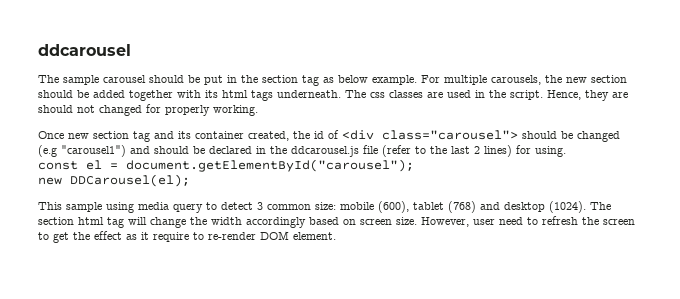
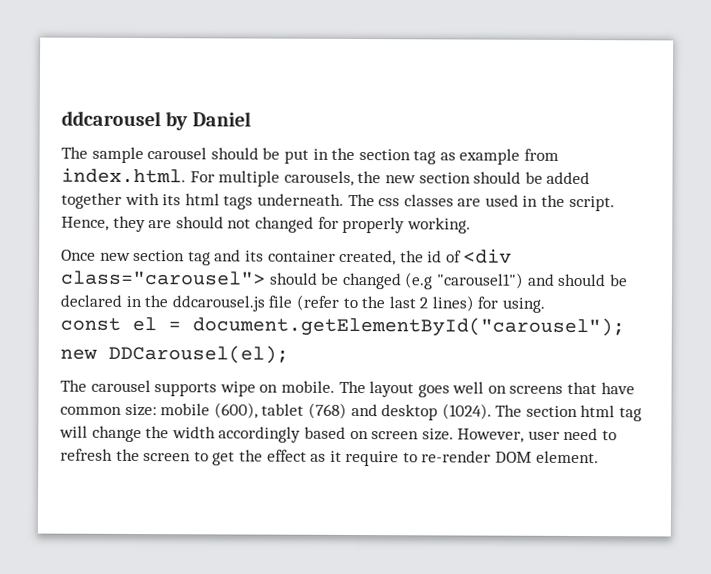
- ddcarousel
+ ddcarousel by Daniel
- The sample carousel should be put in the section tag as below example. For multiple carousels, the new section should be added together with its html tags underneath.
+ The sample carousel should be put in the section tag as example from index.html. For multiple carousels, the new section should be added together with its html tags underneath.
- This sample using media query to detect 3 common size: mobile (600), tablet (768) and desktop (1024).
+ The carousel supports wipe on mobile. The layout goes well on screens that have common size: mobile (600), tablet (768) and desktop (1024).

